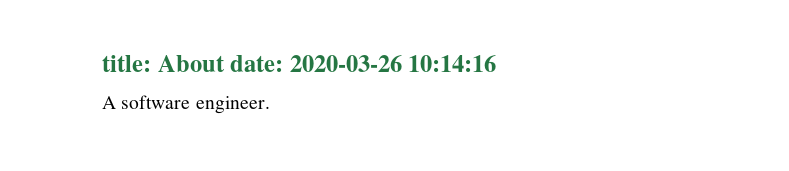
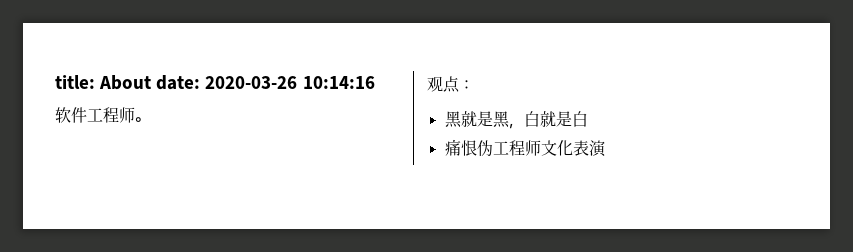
- A software engineer.
+ 软件工程师。
+ 观点：
+ 黑就是黑，白就是白
+ 痛恨伪工程师文化表演

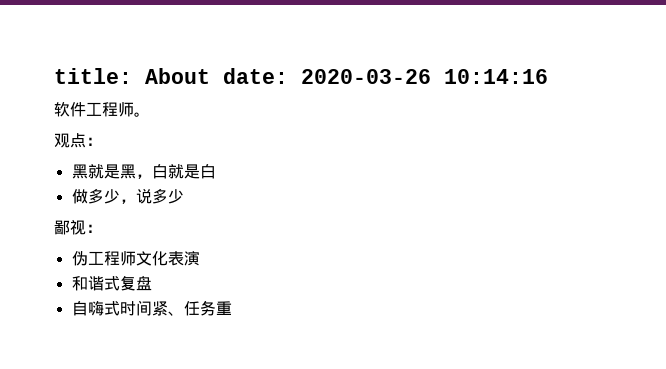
- 痛恨伪工程师文化表演
+ 做多少，说多少
+ 鄙视：
+ 伪工程师文化表演
+ 和谐式复盘
+ 自嗨式时间紧、任务重

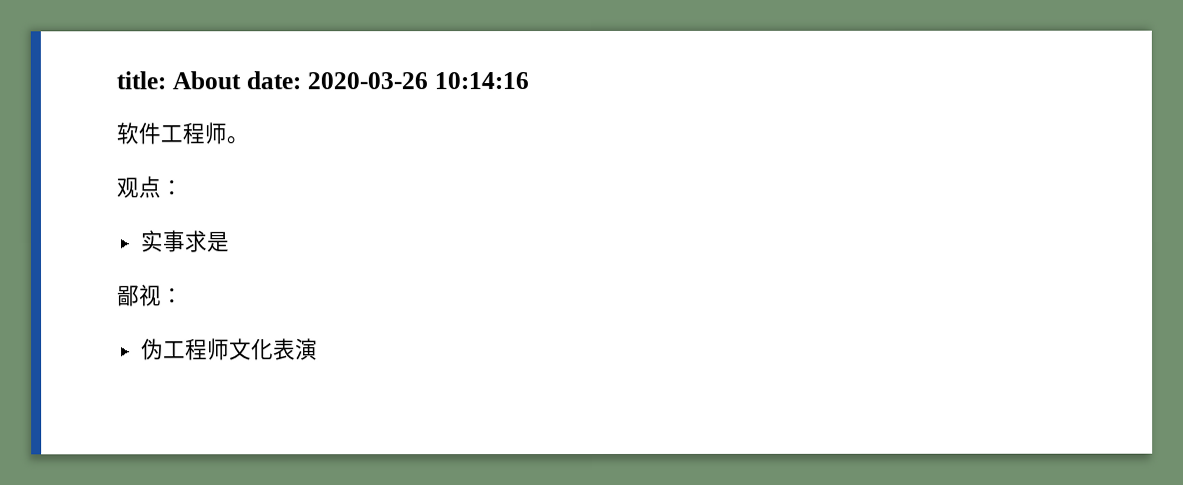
- 黑就是黑，白就是白
- 做多少，说多少
+ 实事求是
- 和谐式复盘
- 自嗨式时间紧、任务重

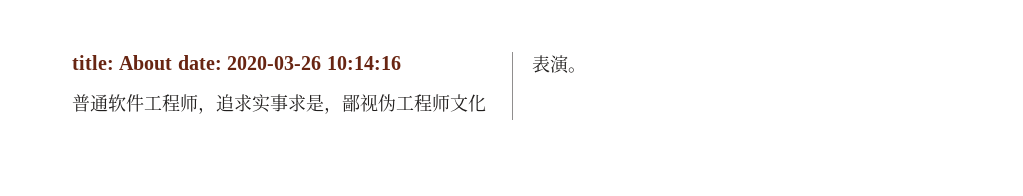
- 软件工程师。
- 观点：
- 实事求是
- 鄙视：
- 伪工程师文化表演
+ 普通软件工程师，追求实事求是，鄙视伪工程师文化表演。

